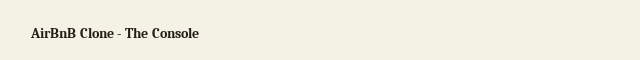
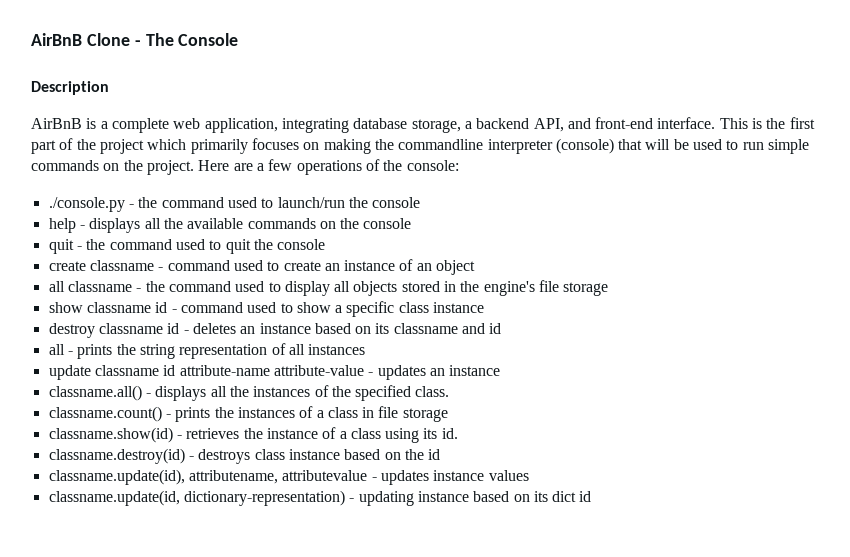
+ Description
+ AirBnB is a complete web application, integrating database storage, a backend API, and front-end interface. This is the first part of the project which primarily focuses on making the commandline interpreter (console) that will be used to run simple commands on the project. Here are a few operations of the console:
+ ./console.py - the command used to launch/run the console
+ help - displays all the available commands on the console
+ quit - the command used to quit the console
+ create classname - command used to create an instance of an object
+ all classname - the command used to display all objects stored in the engine's file storage
+ show classname id - command used to show a specific class instance
+ destroy classname id - deletes an instance based on its classname and id
+ all - prints the string representation of all instances
+ update classname id attribute-name attribute-value - updates an instance
+ classname.all() - displays all the instances of the specified class.
+ classname.count() - prints the instances of a class in file storage
+ classname.show(id) - retrieves the instance of a class using its id.
+ classname.destroy(id) - destroys class instance based on the id
+ classname.update(id), attributename, attributevalue - updates instance values
+ classname.update(id, dictionary-representation) - updating instance based on its dict id

